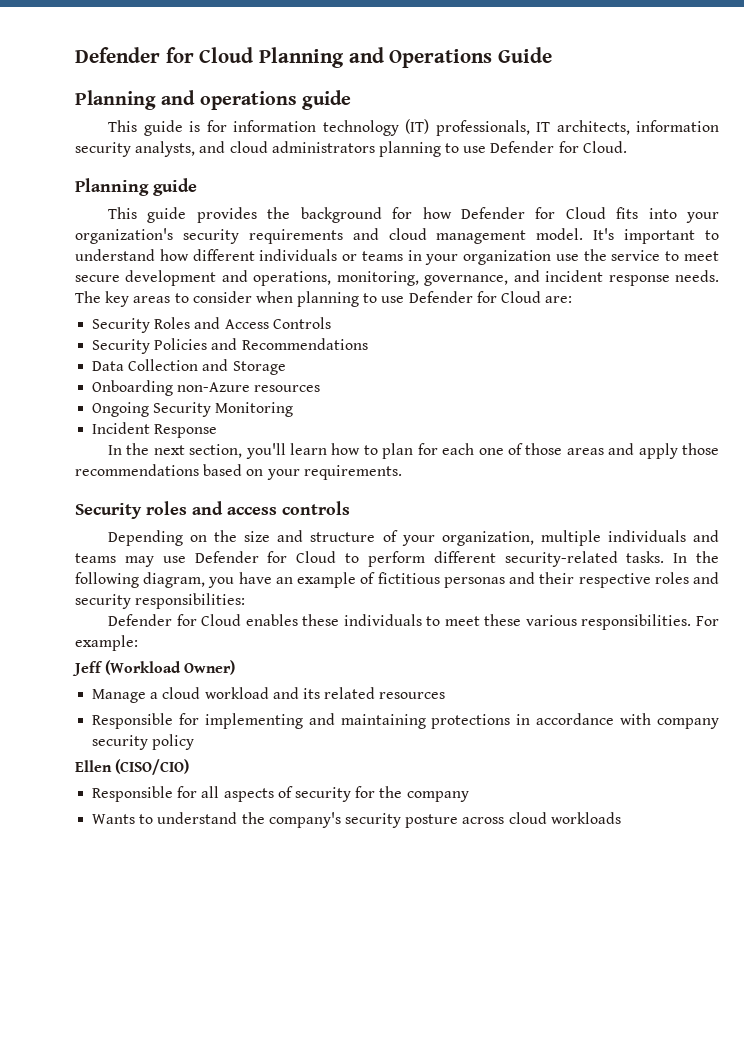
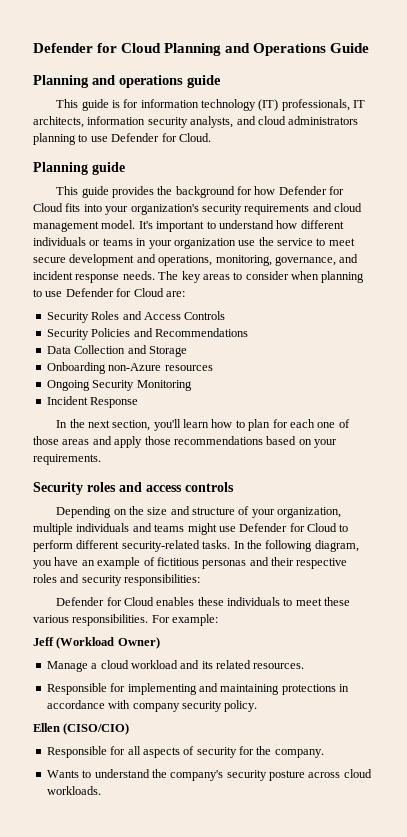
- Depending on the size and structure of your organization, multiple individuals and teams may use Defender for Cloud to perform different security-related tasks.
+ Depending on the size and structure of your organization, multiple individuals and teams might use Defender for Cloud to perform different security-related tasks.
- Manage a cloud workload and its related resources
+ Manage a cloud workload and its related resources.
- Responsible for implementing and maintaining protections in accordance with company security policy
+ Responsible for implementing and maintaining protections in accordance with company security policy.
- Responsible for all aspects of security for the company
+ Responsible for all aspects of security for the company.
- Wants to understand the company's security posture across cloud workloads
+ Wants to understand the company's security posture across cloud workloads.

